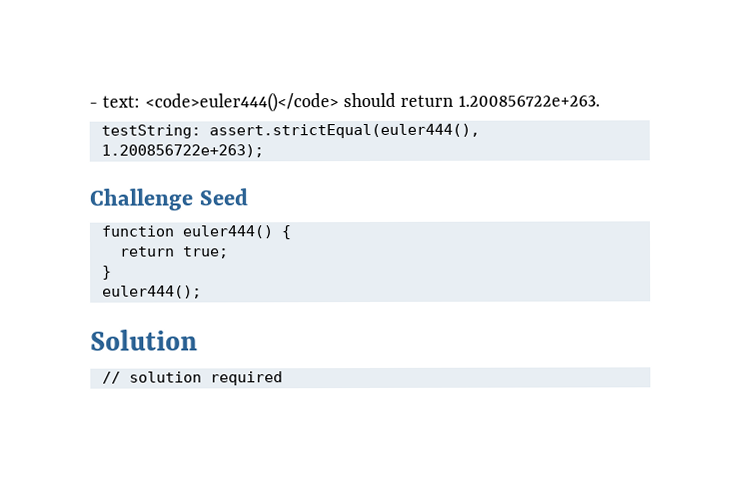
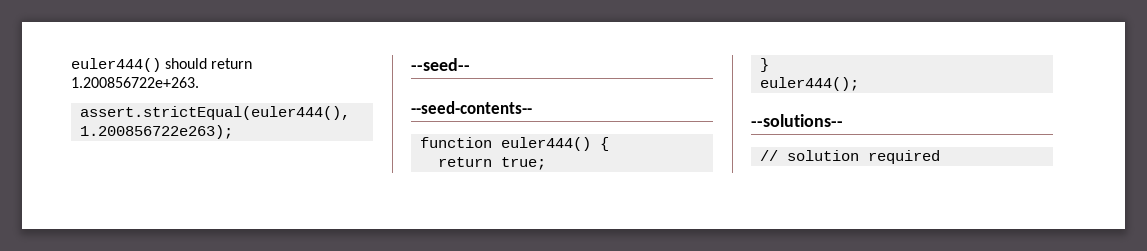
- - text: <code>euler444()</code> should return 1.200856722e+263.
+ euler444() should return 1.200856722e+263.
- testString: assert.strictEqual(euler444(), 1.200856722e+263);
- Challenge Seed
+ assert.strictEqual(euler444(), 1.200856722e263);
+ --seed--
+ --seed-contents--
- Solution
+ --solutions--

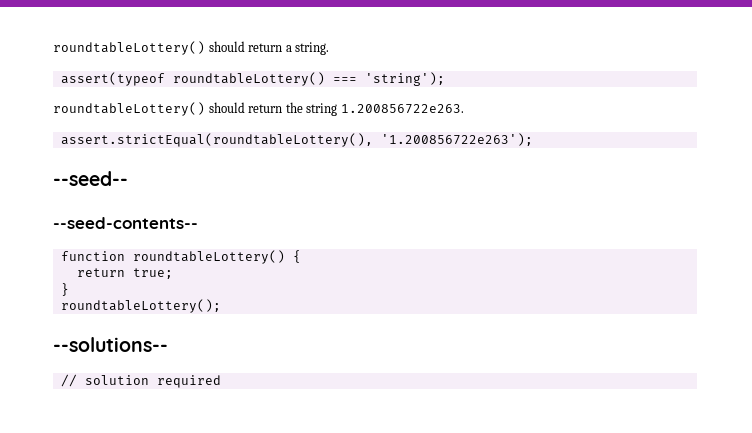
- euler444() should return 1.200856722e+263.
- assert.strictEqual(euler444(), 1.200856722e263);
+ roundtableLottery() should return a string.
+ assert(typeof roundtableLottery() === 'string');
+ roundtableLottery() should return the string 1.200856722e263.
+ assert.strictEqual(roundtableLottery(), '1.200856722e263');
- function euler444() {
+ function roundtableLottery() {
- euler444();
+ roundtableLottery();

